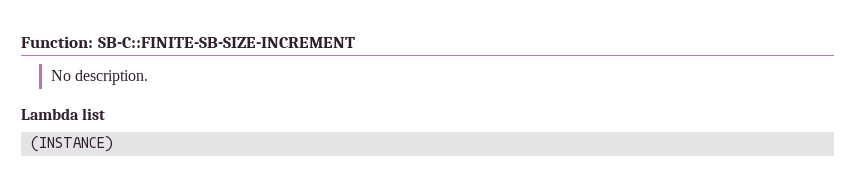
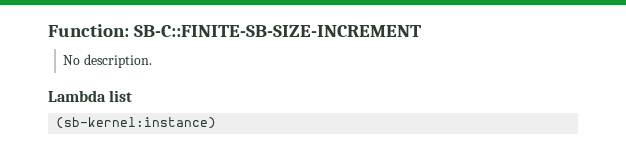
- (INSTANCE)
+ (sb-kernel:instance)

